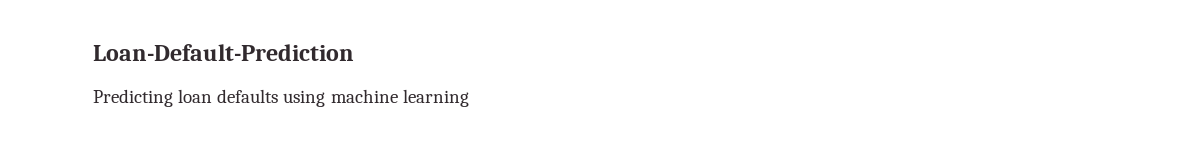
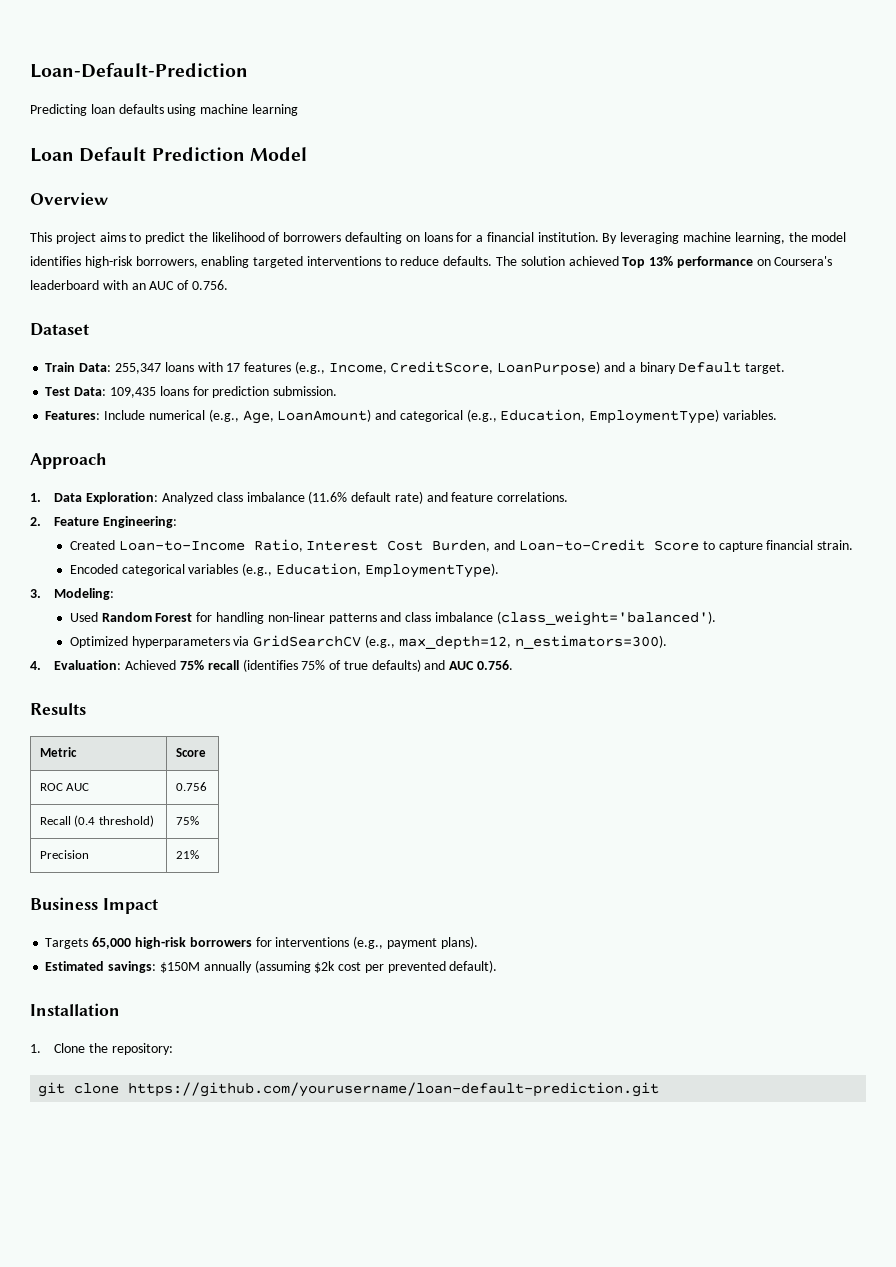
+ Loan Default Prediction Model
+ Overview
+ This project aims to predict the likelihood of borrowers defaulting on loans for a financial institution. By leveraging machine learning, the model identifies high-risk borrowers, enabling targeted interventions to reduce defaults. The solution achieved Top 13% performance on Coursera's leaderboard with an AUC of 0.756.
+ Dataset
+ Train Data: 255,347 loans with 17 features (e.g., Income, CreditScore, LoanPurpose) and a binary Default target.
+ Test Data: 109,435 loans for prediction submission.
+ Features: Include numerical (e.g., Age, LoanAmount) and categorical (e.g., Education, EmploymentType) variables.
+ Approach
+ 1. Data Exploration: Analyzed class imbalance (11.6% default rate) and feature correlations.
+ 2. Feature Engineering:
+ Created Loan-to-Income Ratio, Interest Cost Burden, and Loan-to-Credit Score to capture financial strain.
+ Encoded categorical variables (e.g., Education, EmploymentType).
+ 3. Modeling:
+ Used Random Forest for handling non-linear patterns and class imbalance (class_weight='balanced').
+ Optimized hyperparameters via GridSearchCV (e.g., max_depth=12, n_estimators=300).
+ 4. Evaluation: Achieved 75% recall (identifies 75% of true defaults) and AUC 0.756.
+ Results
+ Metric | Score
+ ROC AUC | 0.756
+ Recall (0.4 threshold) | 75%
+ Precision | 21%
+ Business Impact
+ Targets 65,000 high-risk borrowers for interventions (e.g., payment plans).
+ Estimated savings: $150M annually (assuming $2k cost per prevented default).
+ Installation
+ 1. Clone the repository:
+ git clone https://github.com/yourusername/loan-default-prediction.git

